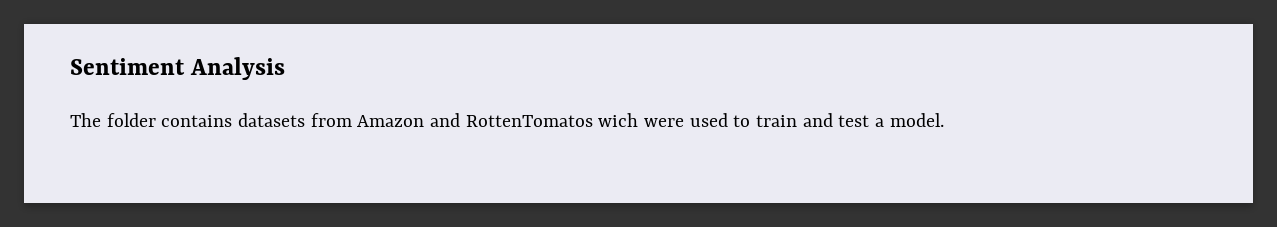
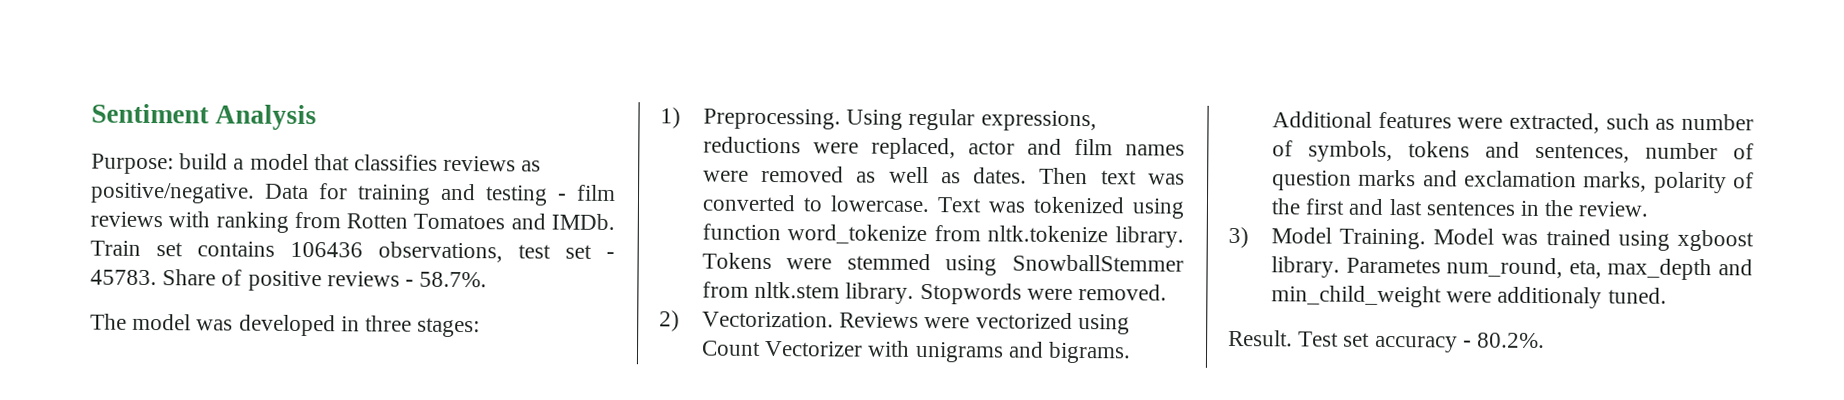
- The folder contains datasets from Amazon and RottenTomatos wich were used to train and test a model.
+ Purpose: build a model that classifies reviews as positive/negative. Data for training and testing - film reviews with ranking from Rotten Tomatoes and IMDb. Train set contains 106436 observations, test set - 45783. Share of positive reviews - 58.7%.
+ The model was developed in three stages:
+ 1) Preprocessing. Using regular expressions, reductions were replaced, actor and film names were removed as well as dates. Then text was converted to lowercase. Text was tokenized using function word_tokenize from nltk.tokenize library. Tokens were stemmed using SnowballStemmer from nltk.stem library. Stopwords were removed.
+ 2) Vectorization. Reviews were vectorized using Count Vectorizer with unigrams and bigrams. Additional features were extracted, such as number of symbols, tokens and sentences, number of question marks and exclamation marks, polarity of the first and last sentences in the review.
+ 3) Model Training. Model was trained using xgboost library. Parametes num_round, eta, max_depth and min_child_weight were additionaly tuned.
+ Result. Test set accuracy - 80.2%.

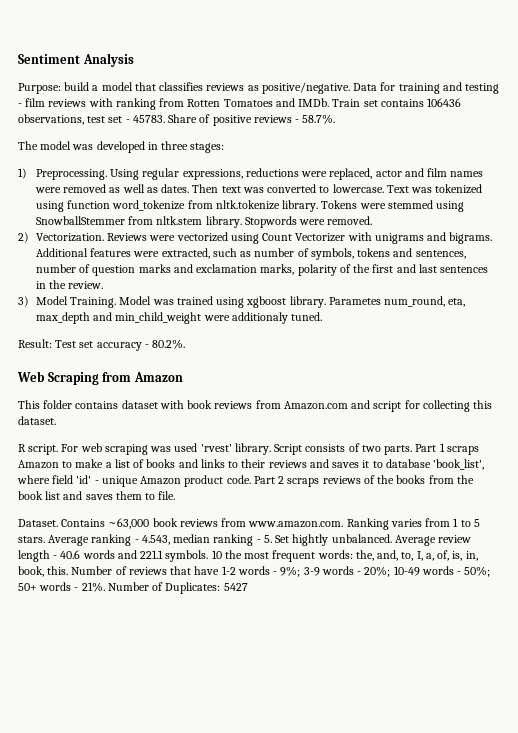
- Result. Test set accuracy - 80.2%.
+ Result: Test set accuracy - 80.2%.
+ Web Scraping from Amazon
+ This folder contains dataset with book reviews from Amazon.com and script for collecting this dataset.
+ R script. For web scraping was used 'rvest' library. Script consists of two parts. Part 1 scraps Amazon to make a list of books and links to their reviews and saves it to database 'book_list', where field 'id' - unique Amazon product code. Part 2 scraps reviews of the books from the book list and saves them to file.
+ Dataset. Contains ~63,000 book reviews from www.amazon.com. Ranking varies from 1 to 5 stars. Average ranking - 4.543, median ranking - 5. Set hightly unbalanced. Average review length - 40.6 words and 221.1 symbols. 10 the most frequent words: the, and, to, I, a, of, is, in, book, this. Number of reviews that have 1-2 words - 9%; 3-9 words - 20%; 10-49 words - 50%; 50+ words - 21%. Number of Duplicates: 5427

